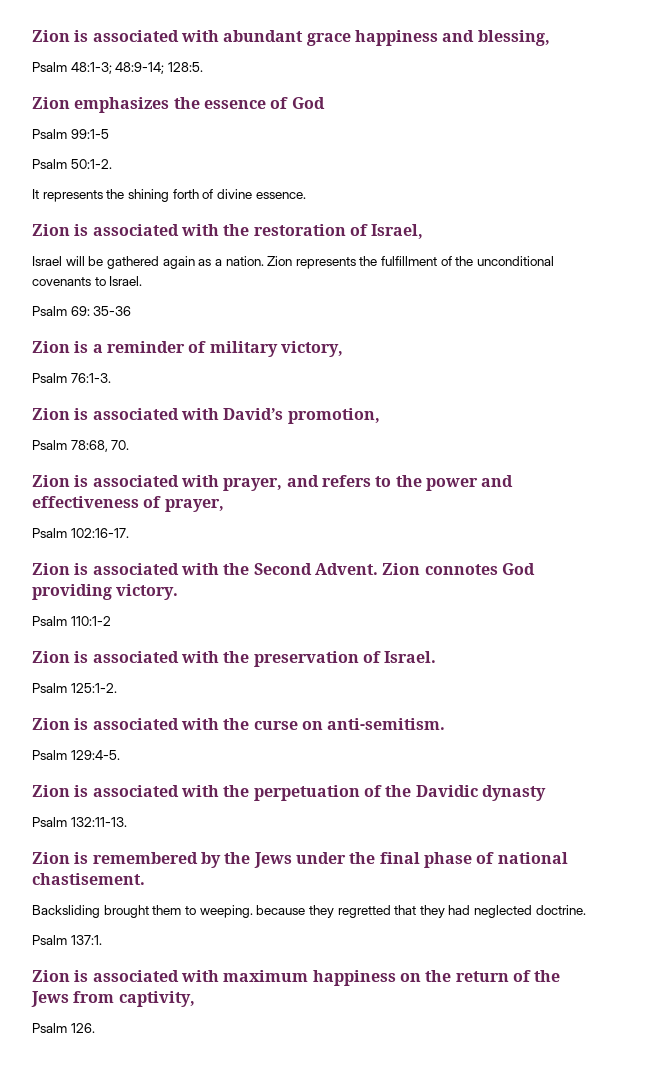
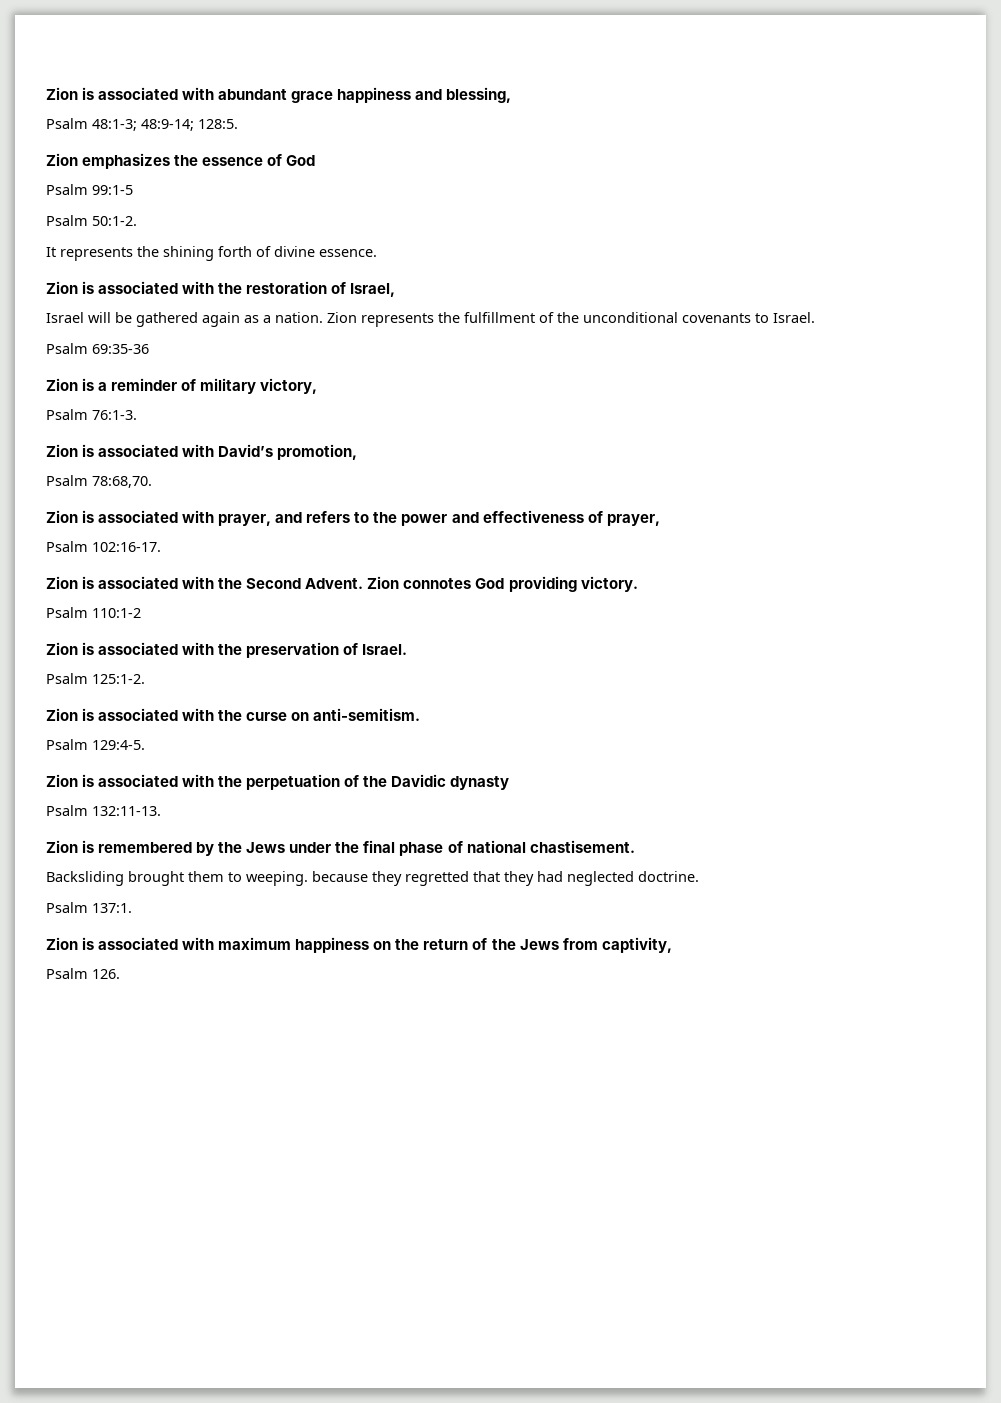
- Psalm 69: 35-36
+ Psalm 69:35-36
- Psalm 78:68, 70.
+ Psalm 78:68,70.

